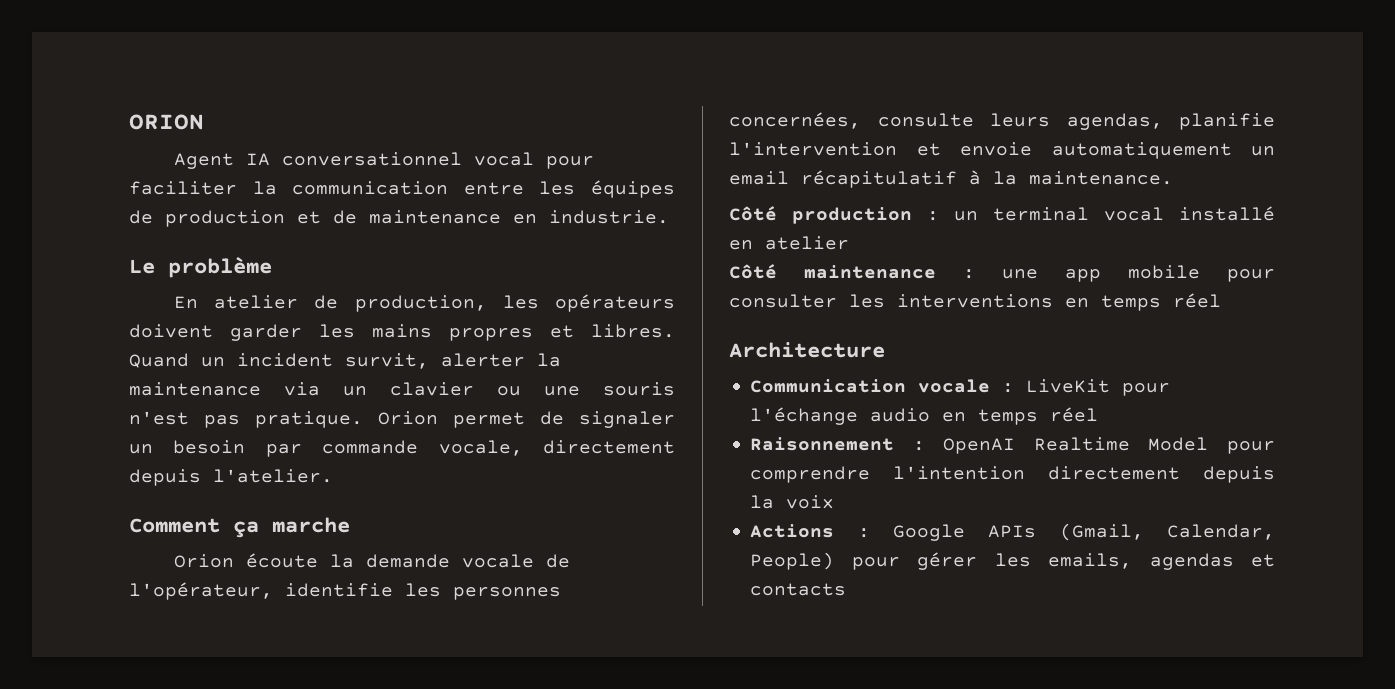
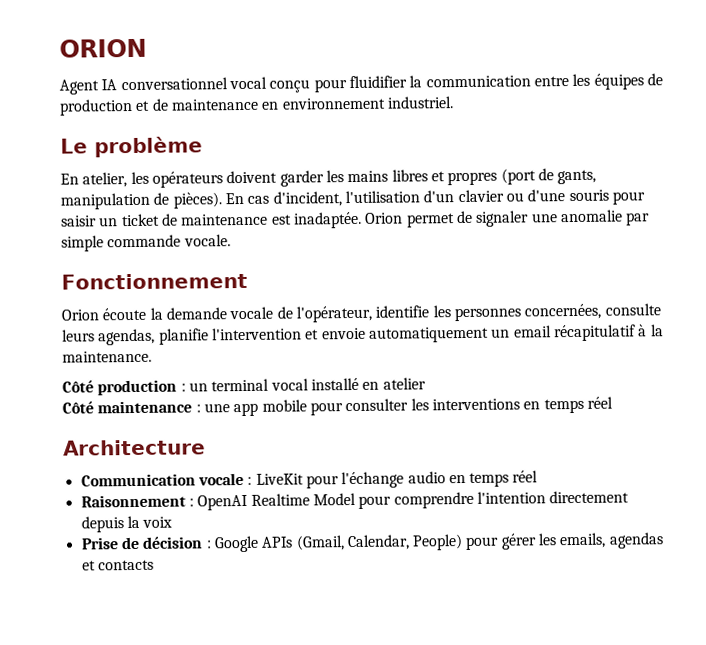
- Agent IA conversationnel vocal pour faciliter la communication entre les équipes de production et de maintenance en industrie.
+ Agent IA conversationnel vocal conçu pour fluidifier la communication entre les équipes de production et de maintenance en environnement industriel.
- En atelier de production, les opérateurs doivent garder les mains propres et libres. Quand un incident survit, alerter la maintenance via un clavier ou une souris n'est pas pratique. Orion permet de signaler un besoin par commande vocale, directement depuis l'atelier.
- Comment ça marche
+ En atelier, les opérateurs doivent garder les mains libres et propres (port de gants, manipulation de pièces). En cas d'incident, l'utilisation d'un clavier ou d'une souris pour saisir un ticket de maintenance est inadaptée. Orion permet de signaler une anomalie par simple commande vocale.
+ Fonctionnement
- Actions : Google APIs (Gmail, Calendar, People) pour gérer les emails, agendas et contacts
+ Prise de décision : Google APIs (Gmail, Calendar, People) pour gérer les emails, agendas et contacts

